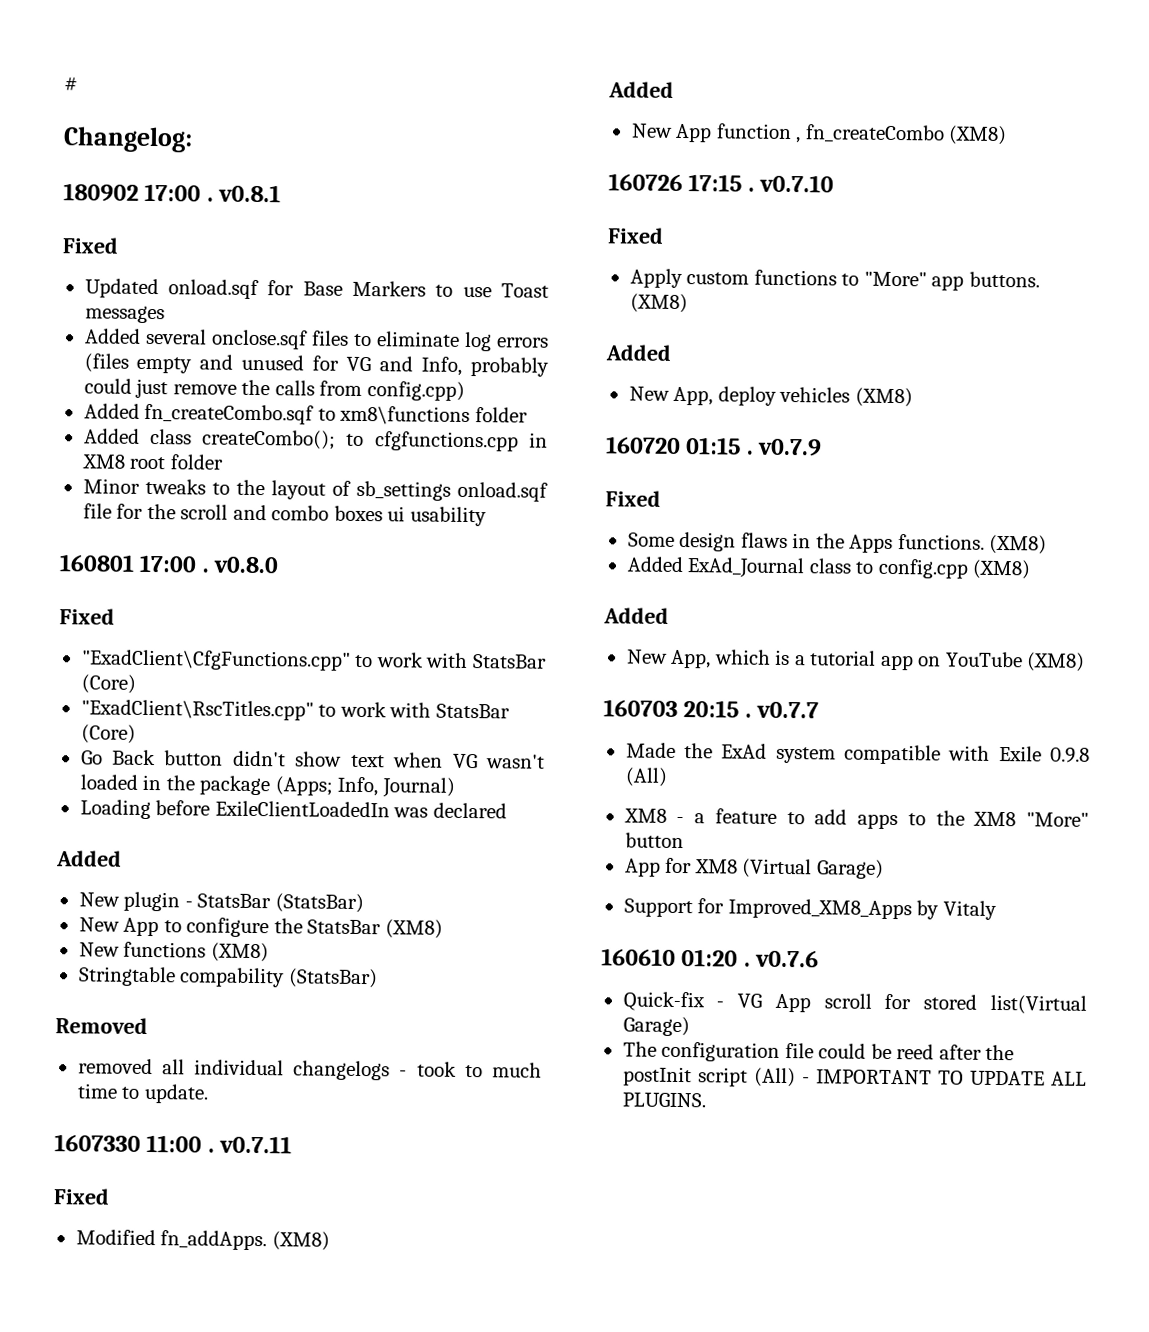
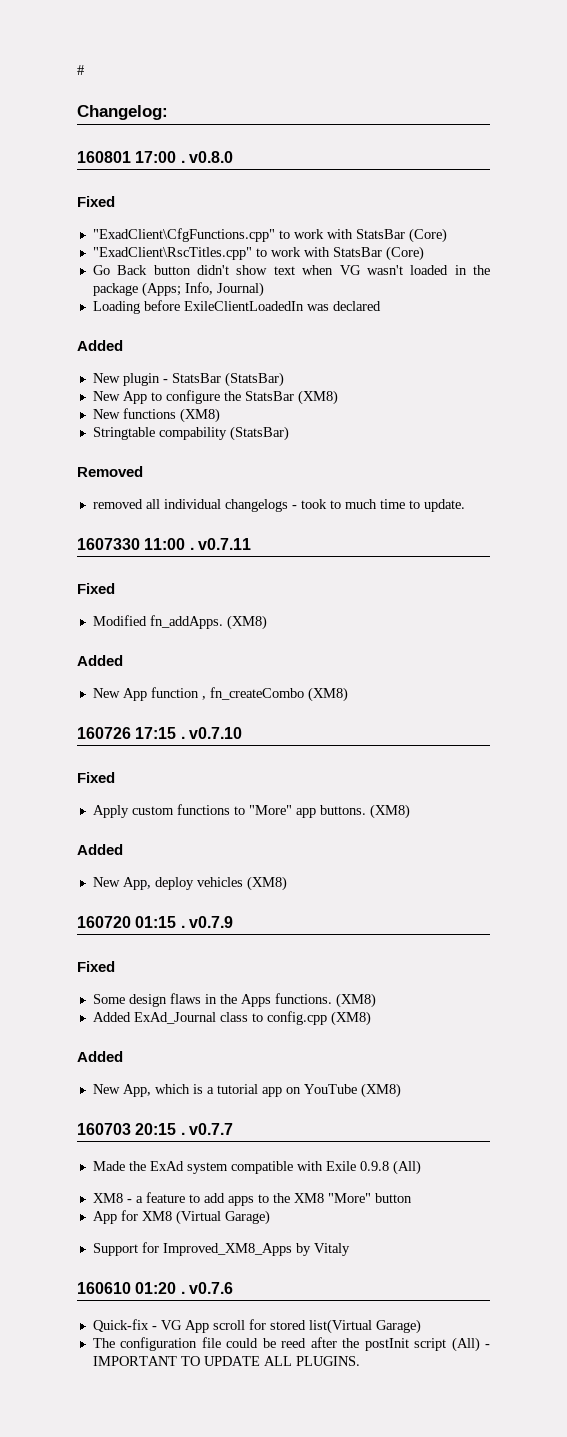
- 180902 17:00 . v0.8.1
- Fixed
- Updated onload.sqf for Base Markers to use Toast messages
- Added several onclose.sqf files to eliminate log errors (files empty and unused for VG and Info, probably could just remove the calls from config.cpp)
- Added fn_createCombo.sqf to xm8\functions folder
- Added class createCombo(); to cfgfunctions.cpp in XM8 root folder
- Minor tweaks to the layout of sb_settings onload.sqf file for the scroll and combo boxes ui usability

